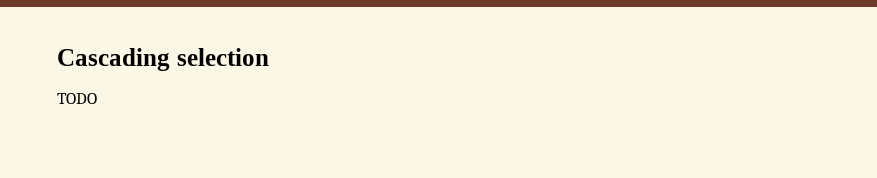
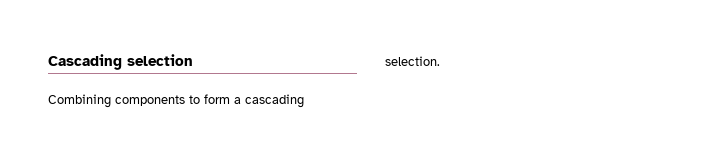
- TODO
+ Combining components to form a cascading selection.

